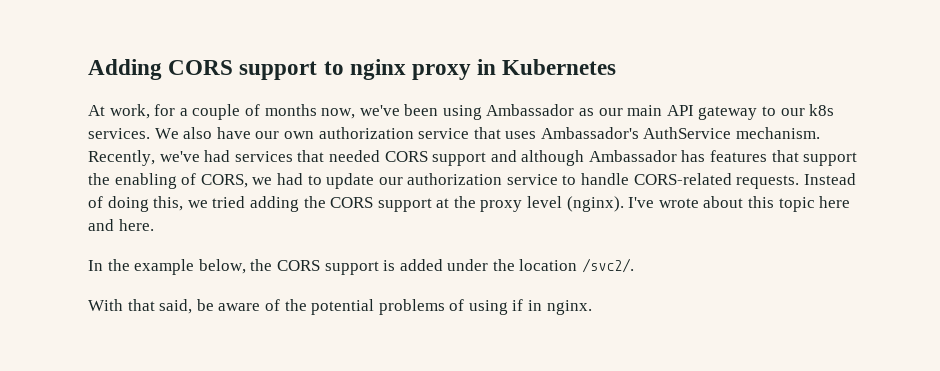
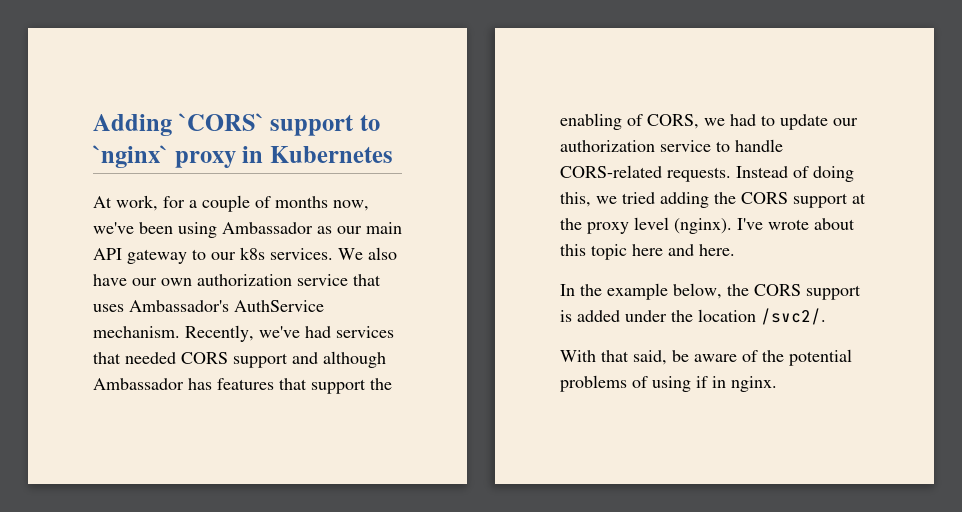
- Adding CORS support to nginx proxy in Kubernetes
+ Adding `CORS` support to `nginx` proxy in Kubernetes

